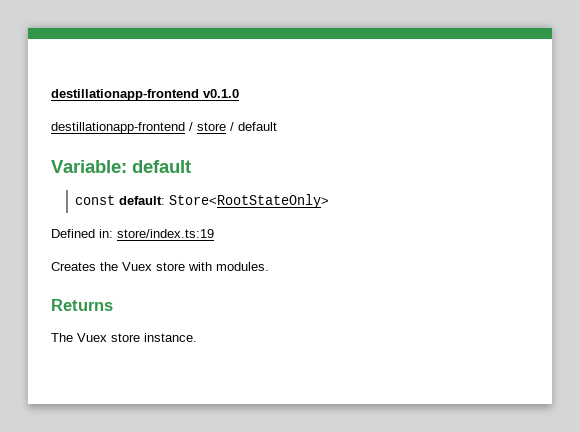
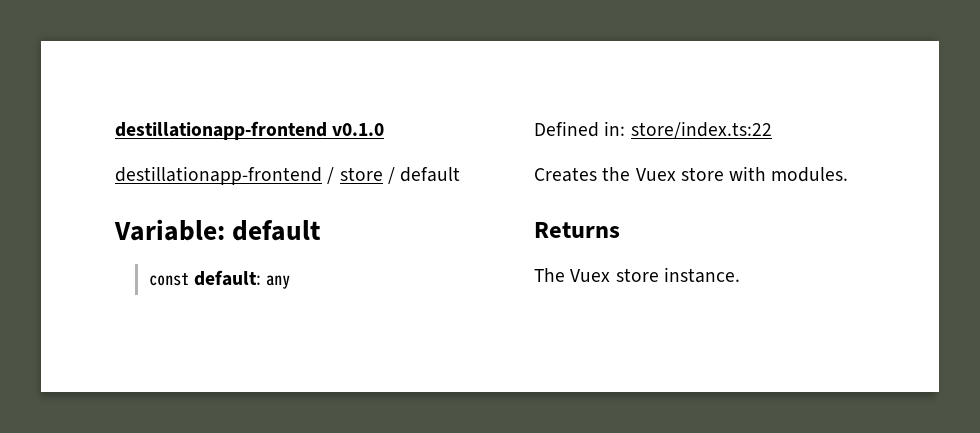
- const default: Store<RootStateOnly>
+ const default: any
- Defined in: store/index.ts:19
+ Defined in: store/index.ts:22

